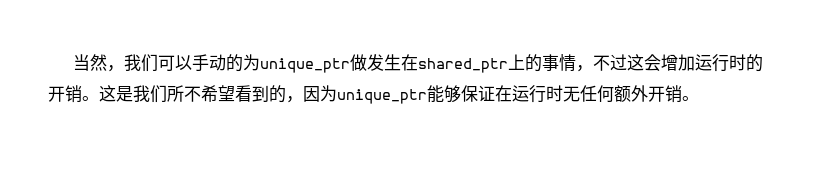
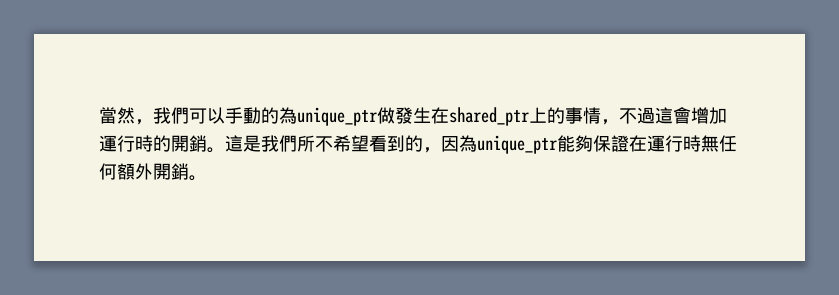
- 当然，我们可以手动的为unique_ptr做发生在shared_ptr上的事情，不过这会增加运行时的开销。这是我们所不希望看到的，因为unique_ptr能够保证在运行时无任何额外开销。
+ 當然，我們可以手動的為unique_ptr做發生在shared_ptr上的事情，不過這會增加運行時的開銷。這是我們所不希望看到的，因為unique_ptr能夠保證在運行時無任何額外開銷。

